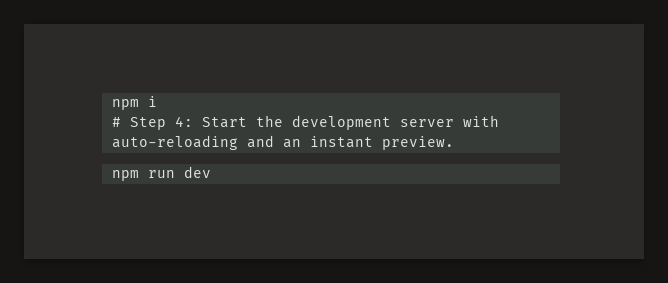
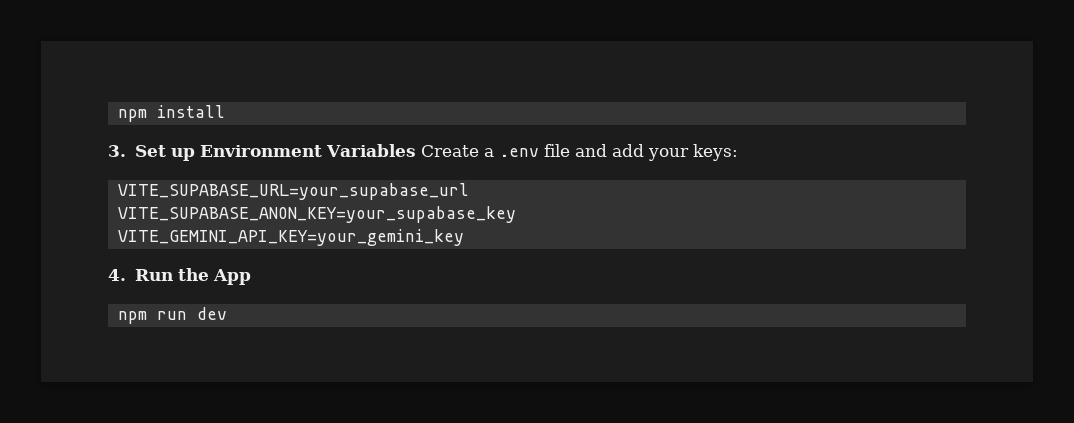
- npm i
- # Step 4: Start the development server with auto-reloading and an instant preview.
+ npm install
+ 3. Set up Environment Variables Create a .env file and add your keys:
+ VITE_SUPABASE_URL=your_supabase_url
+ VITE_SUPABASE_ANON_KEY=your_supabase_key
+ VITE_GEMINI_API_KEY=your_gemini_key
+ 4. Run the App

